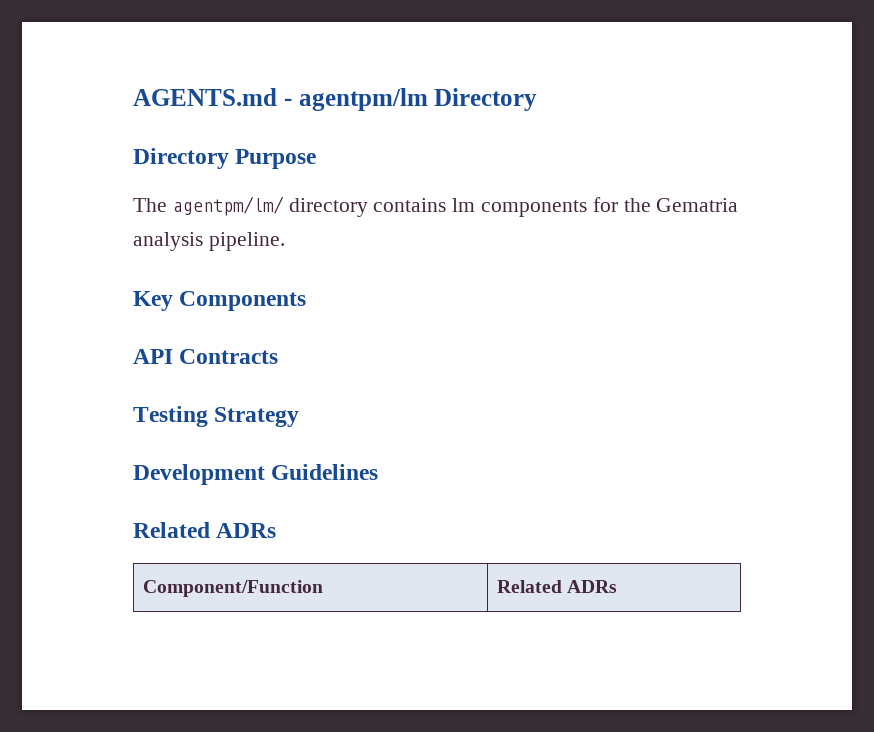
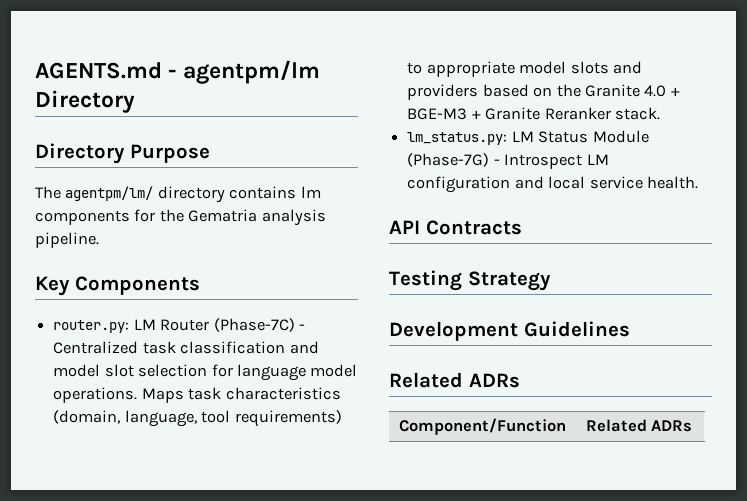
+ router.py: LM Router (Phase-7C) - Centralized task classification and model slot selection for language model operations. Maps task characteristics (domain, language, tool requirements) to appropriate model slots and providers based on the Granite 4.0 + BGE-M3 + Granite Reranker stack.
+ lm_status.py: LM Status Module (Phase-7G) - Introspect LM configuration and local service health.

